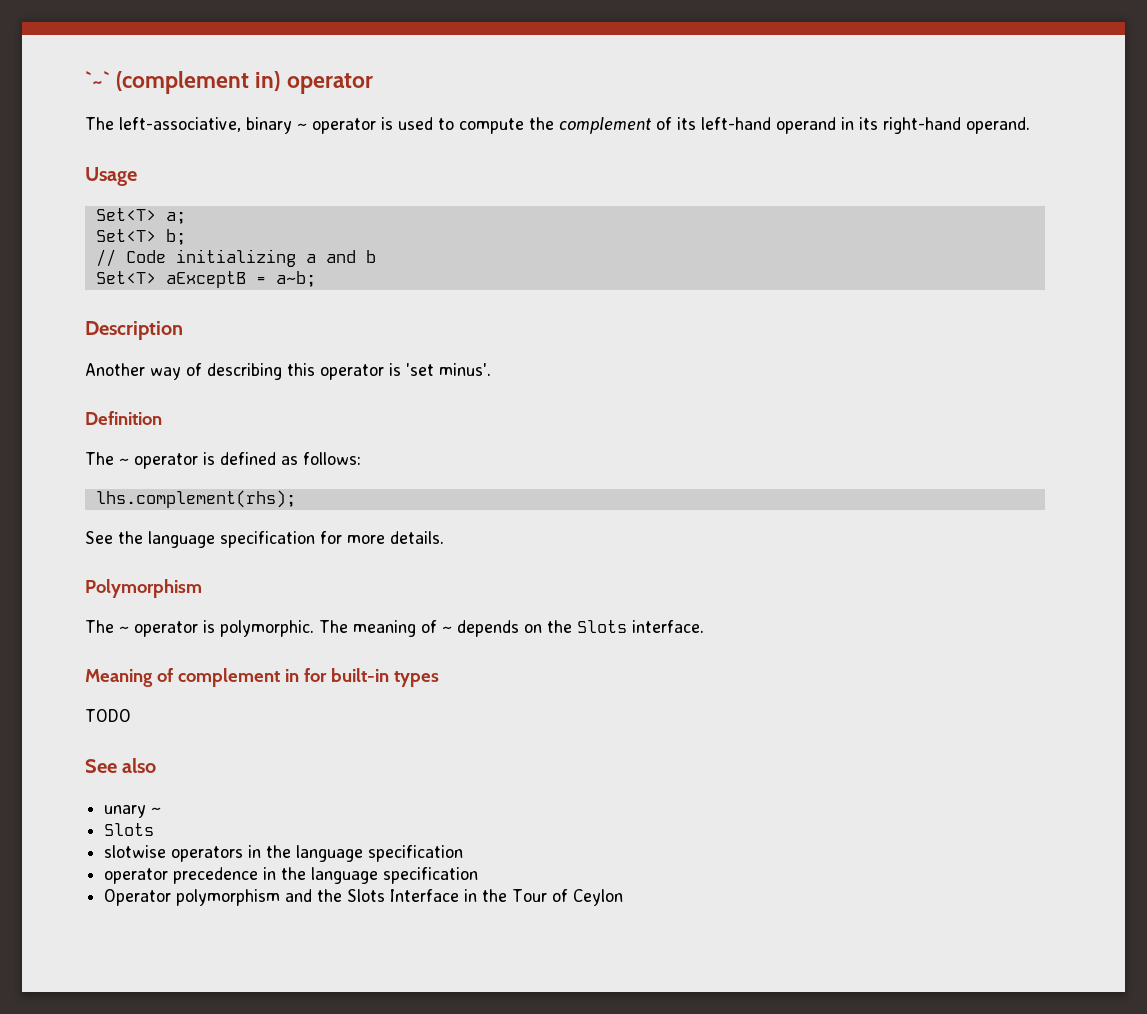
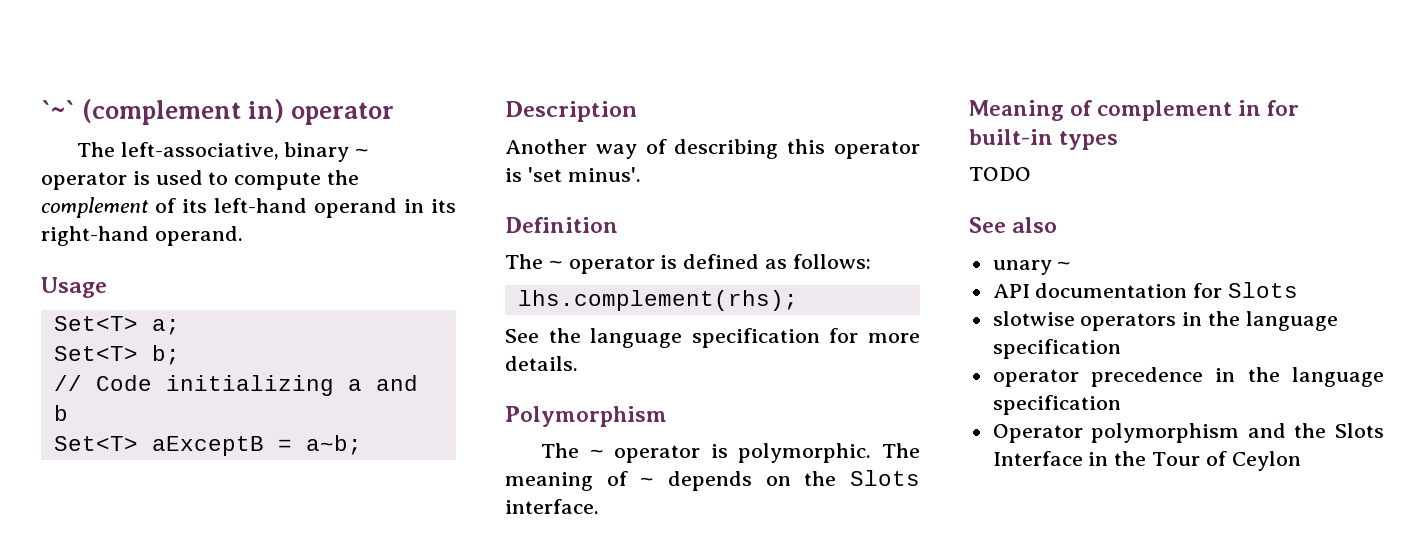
  unary ~
- Slots
+ API documentation for Slots

